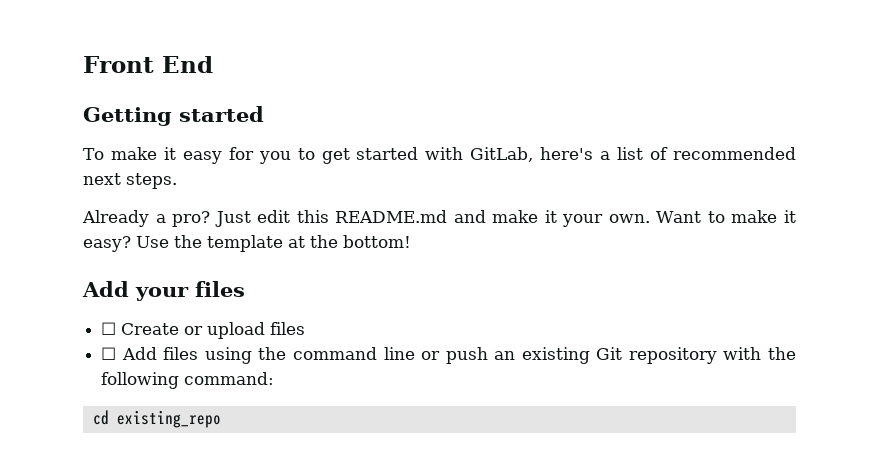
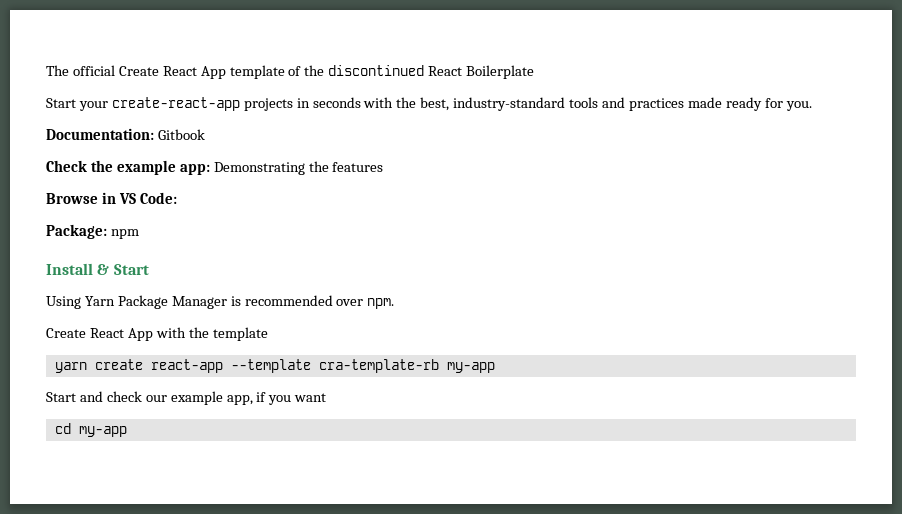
- Front End
- Getting started
- To make it easy for you to get started with GitLab, here's a list of recommended next steps.
- Already a pro? Just edit this README.md and make it your own. Want to make it easy? Use the template at the bottom!
- Add your files
- ☐ Create or upload files
- ☐ Add files using the command line or push an existing Git repository with the following command:
+ The official Create React App template of the discontinued React Boilerplate
+ Start your create-react-app projects in seconds with the best, industry-standard tools and practices made ready for you.
+ Documentation: Gitbook
+ Check the example app: Demonstrating the features
+ Browse in VS Code:
+ Package: npm
+ Install & Start
+ Using Yarn Package Manager is recommended over npm.
+ Create React App with the template
+ yarn create react-app --template cra-template-rb my-app
+ Start and check our example app, if you want
- cd existing_repo
+ cd my-app

